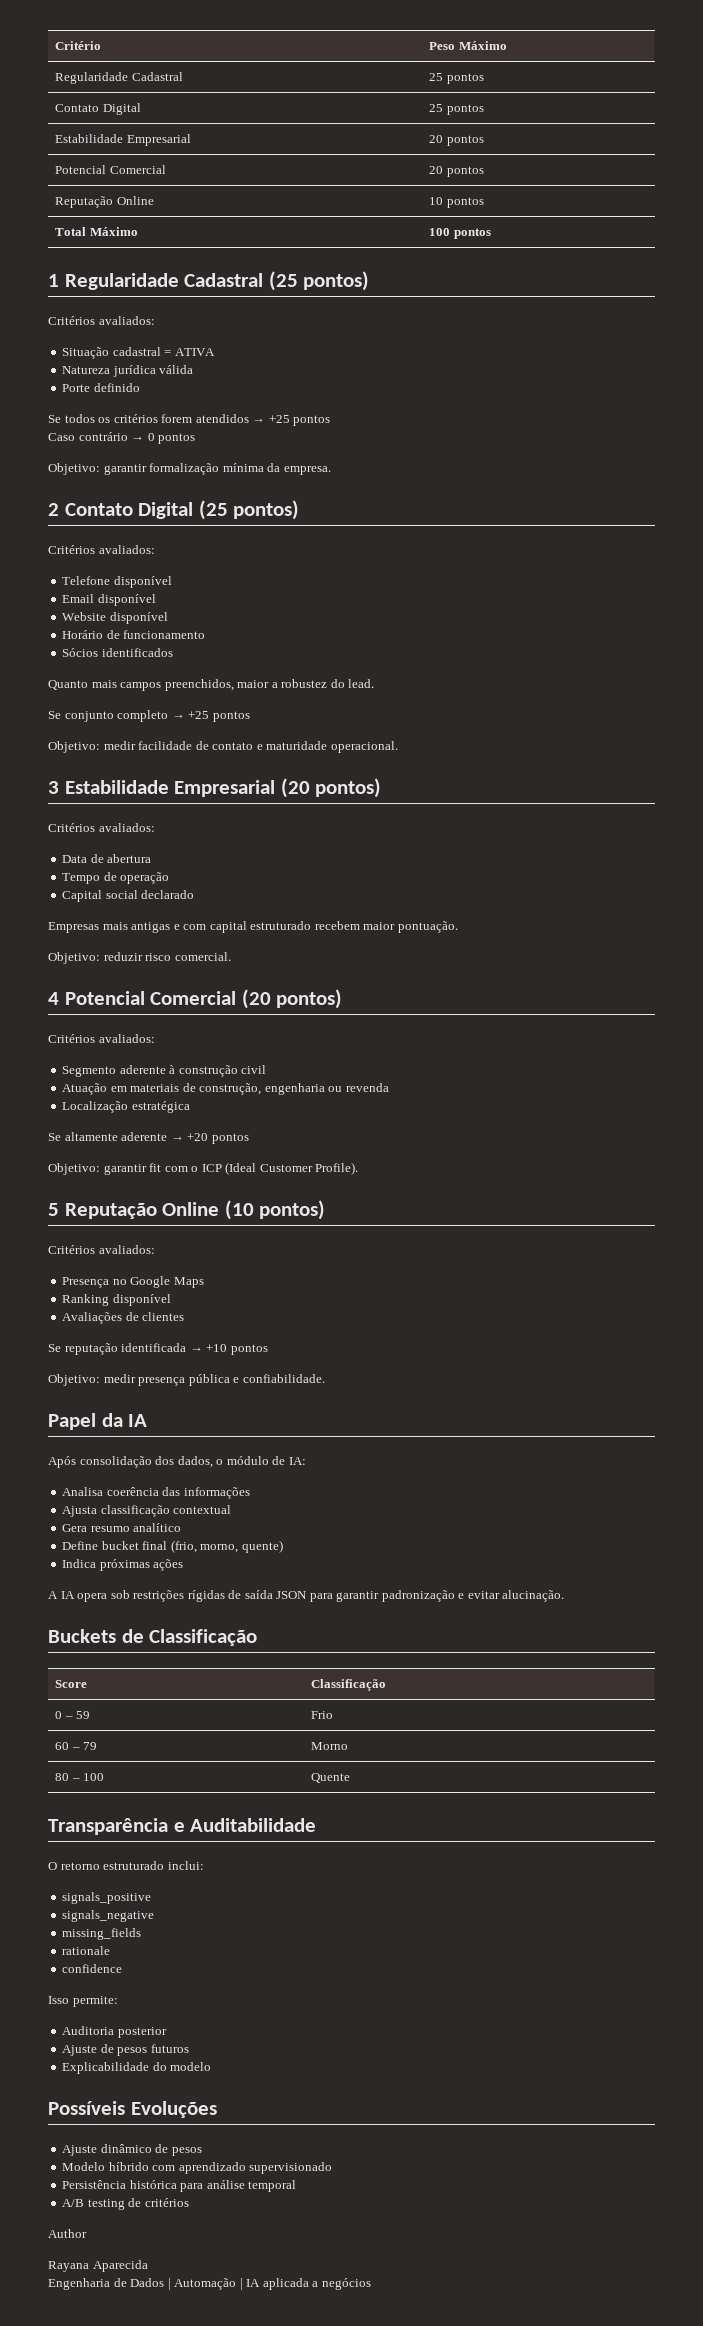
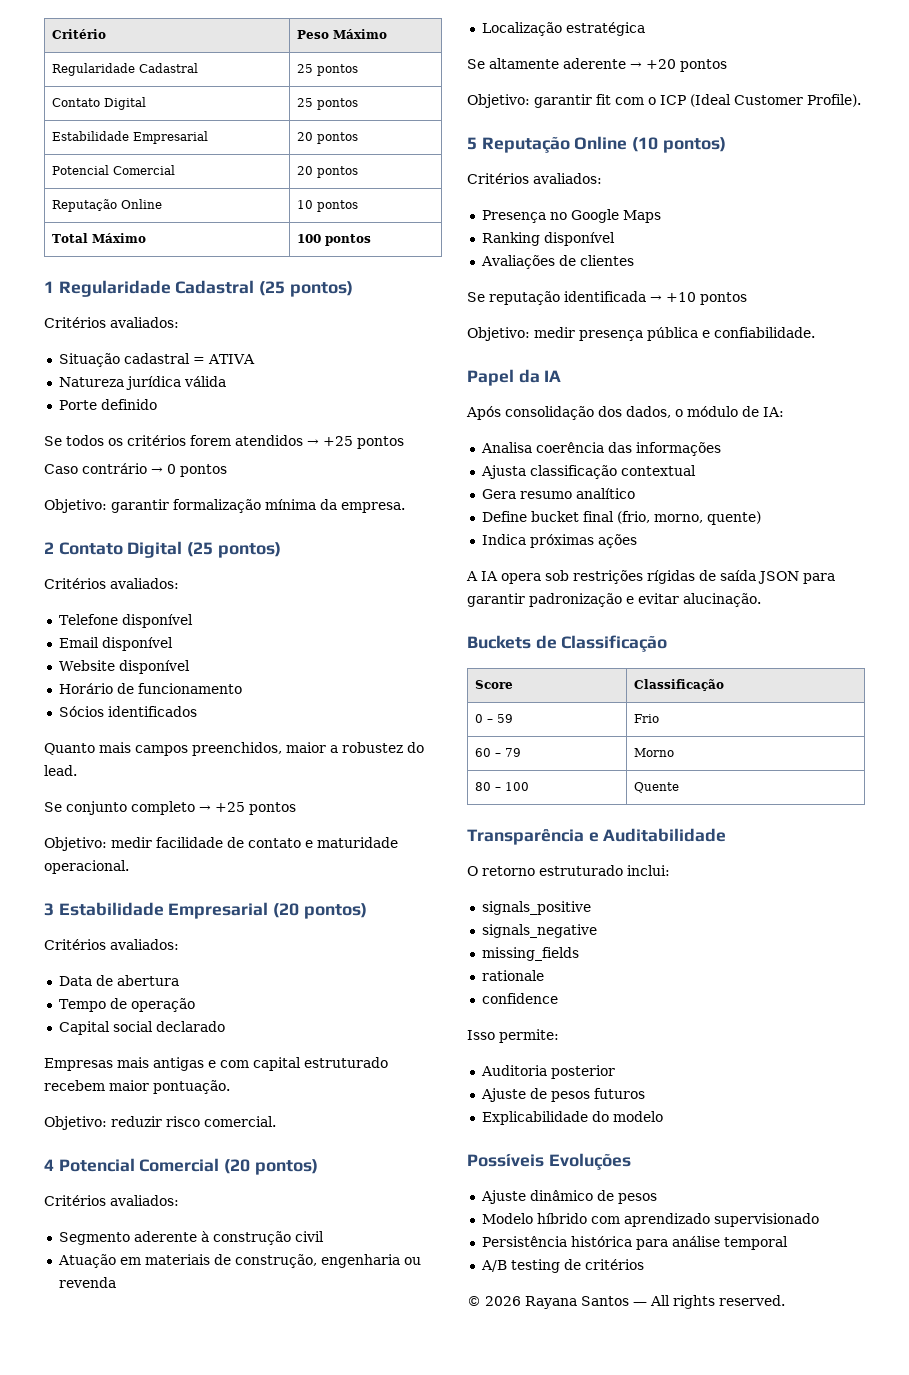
- Author
- Rayana Aparecida
- Engenharia de Dados | Automação | IA aplicada a negócios
+ © 2026 Rayana Santos — All rights reserved.

